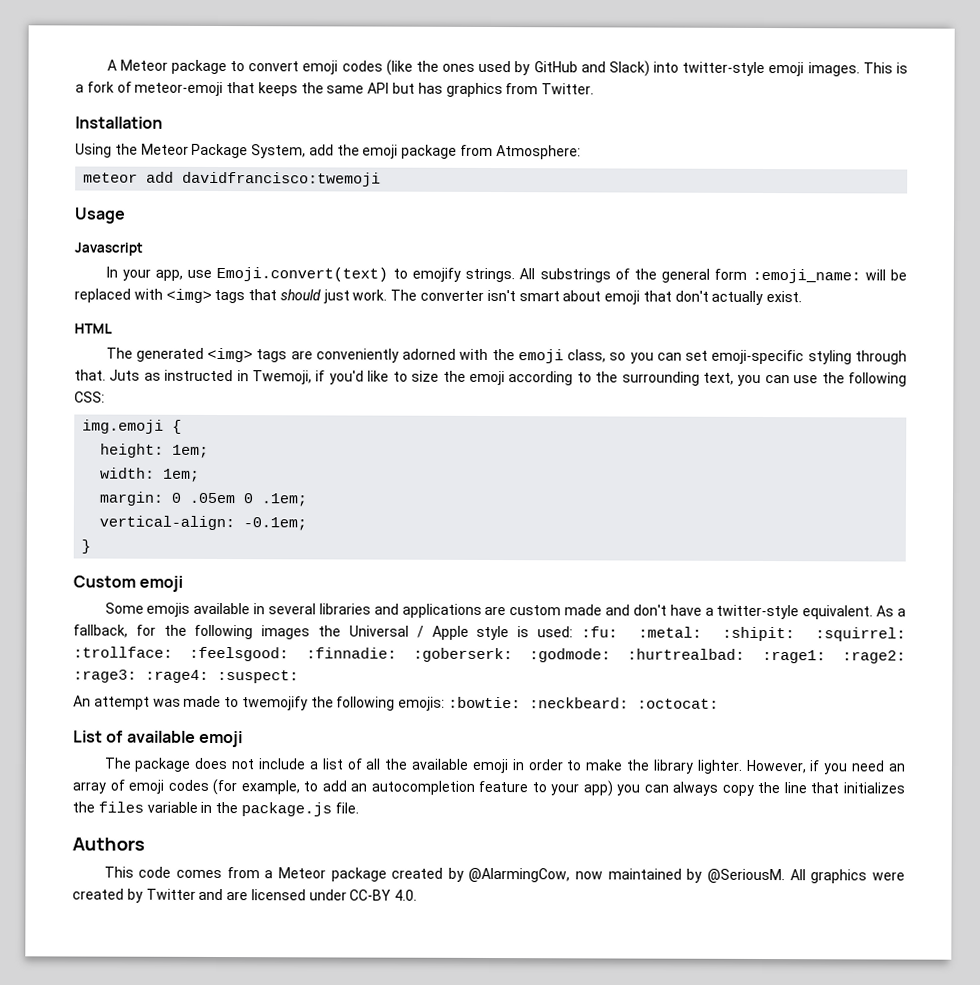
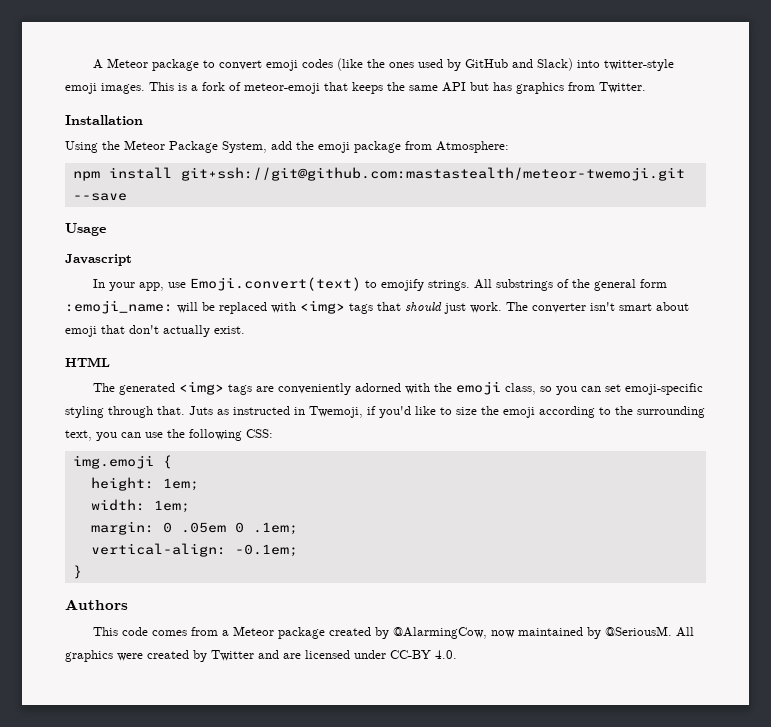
- meteor add davidfrancisco:twemoji
+ npm install git+ssh://git@github.com:mastastealth/meteor-twemoji.git --save
- Custom emoji
- Some emojis available in several libraries and applications are custom made and don't have a twitter-style equivalent. As a fallback, for the following images the Universal / Apple style is used: :fu: :metal: :shipit: :squirrel: :trollface: :feelsgood: :finnadie: :goberserk: :godmode: :hurtrealbad: :rage1: :rage2: :rage3: :rage4: :suspect:
- An attempt was made to twemojify the following emojis: :bowtie: :neckbeard: :octocat:
- List of available emoji
- The package does not include a list of all the available emoji in order to make the library lighter. However, if you need an array of emoji codes (for example, to add an autocompletion feature to your app) you can always copy the line that initializes the files variable in the package.js file.

